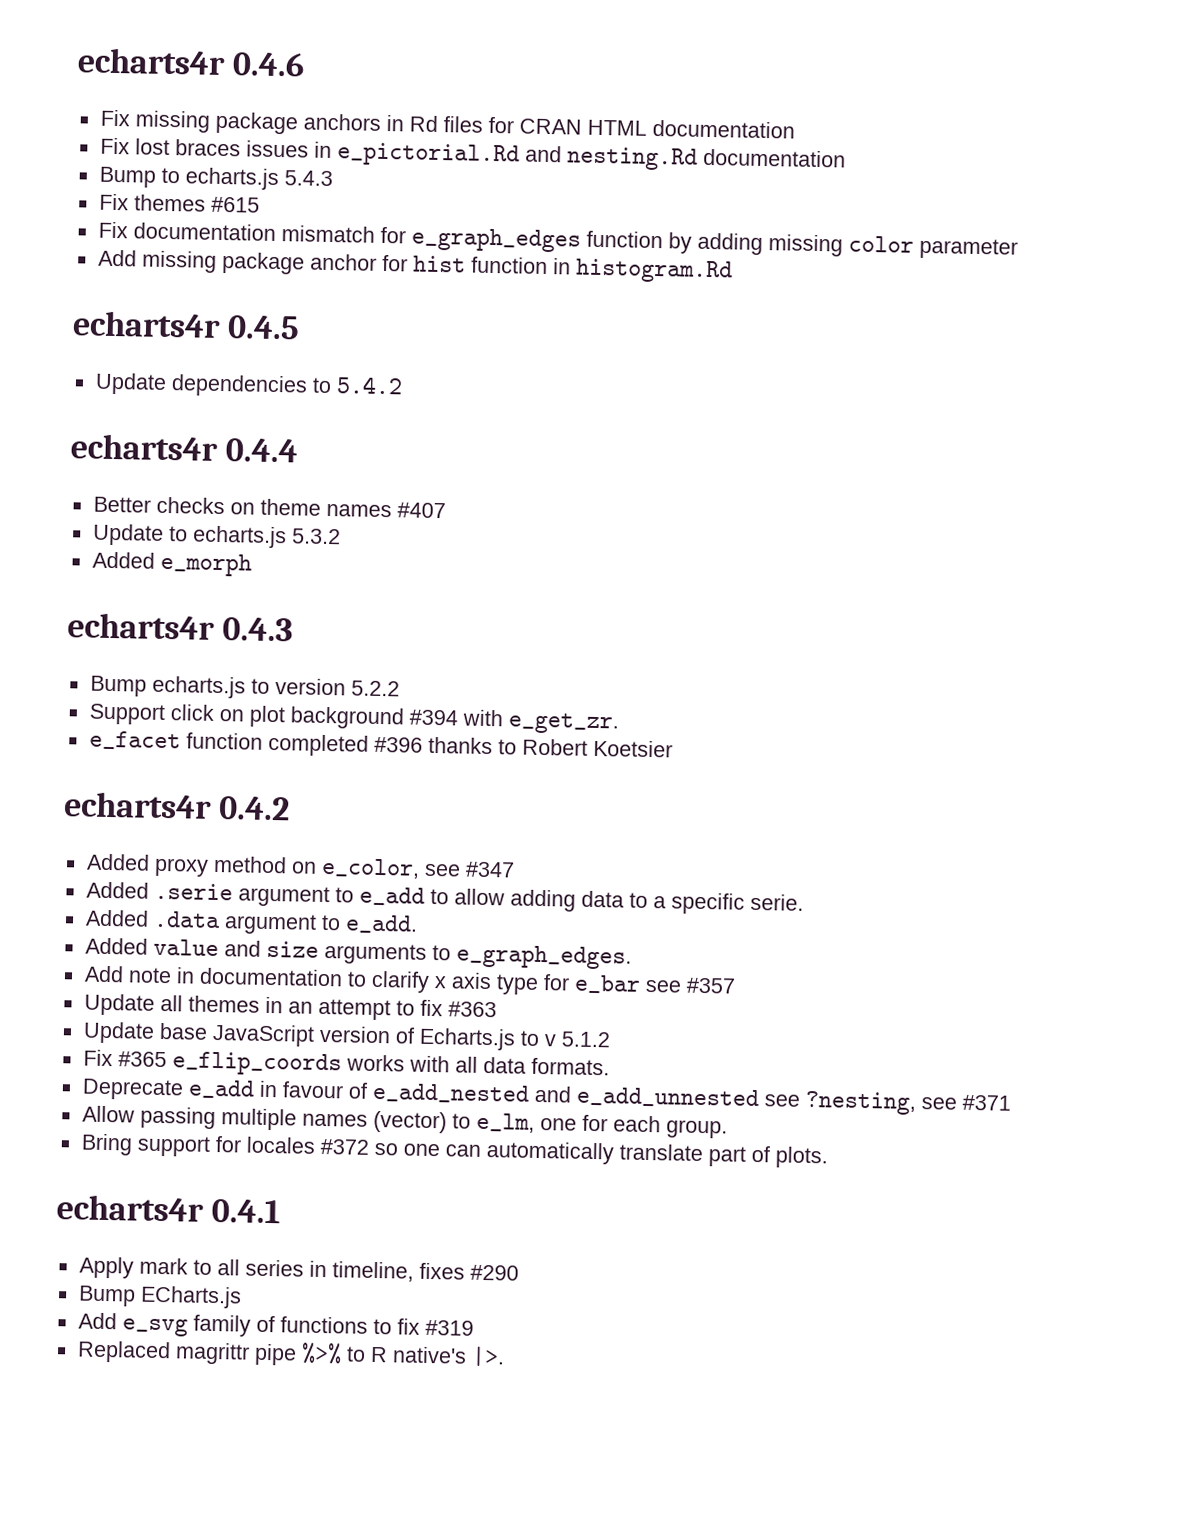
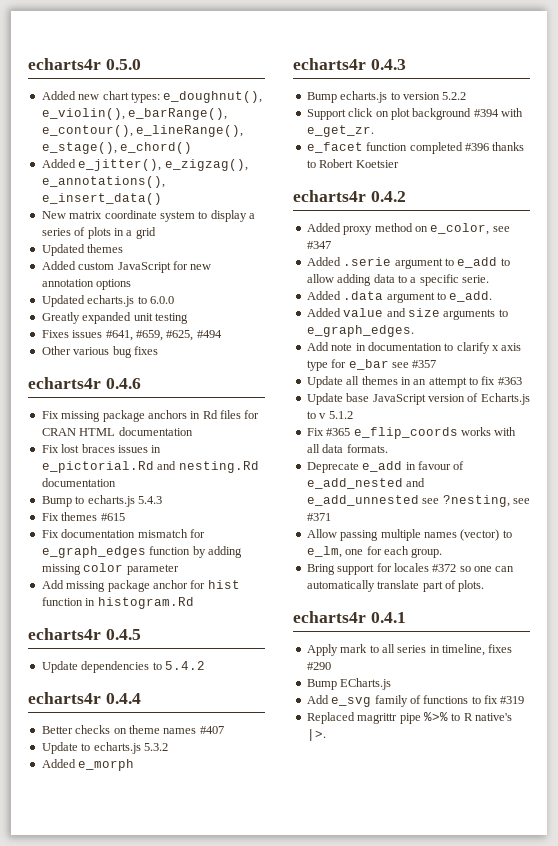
+ echarts4r 0.5.0
+ Added new chart types: e_doughnut(), e_violin(), e_barRange(), e_contour(), e_lineRange(), e_stage(), e_chord()
+ Added e_jitter(), e_zigzag(), e_annotations(), e_insert_data()
+ New matrix coordinate system to display a series of plots in a grid
+ Updated themes
+ Added custom JavaScript for new annotation options
+ Updated echarts.js to 6.0.0
+ Greatly expanded unit testing
+ Fixes issues #641, #659, #625, #494
+ Other various bug fixes

